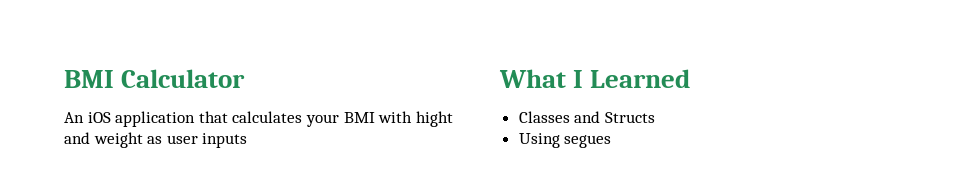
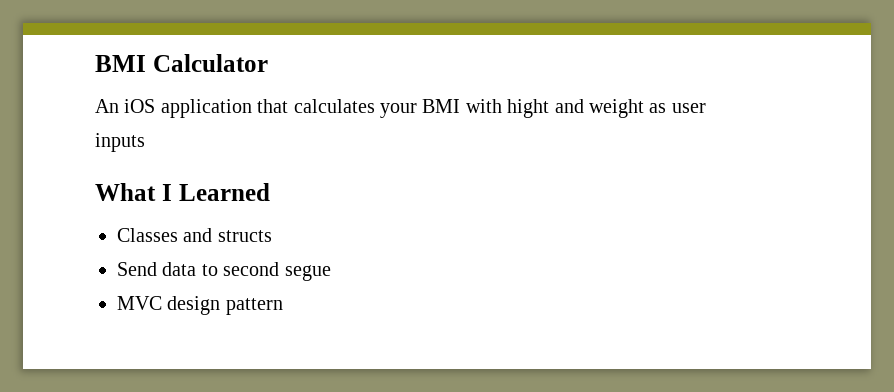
- Classes and Structs
- Using segues
+ Classes and structs
+ Send data to second segue
+ MVC design pattern

